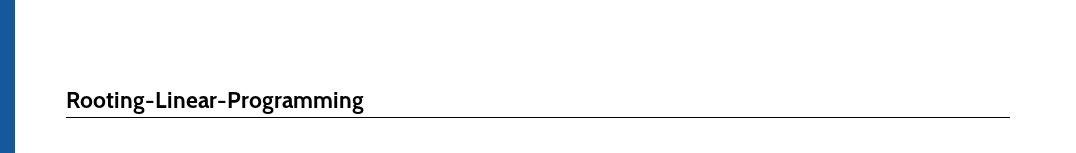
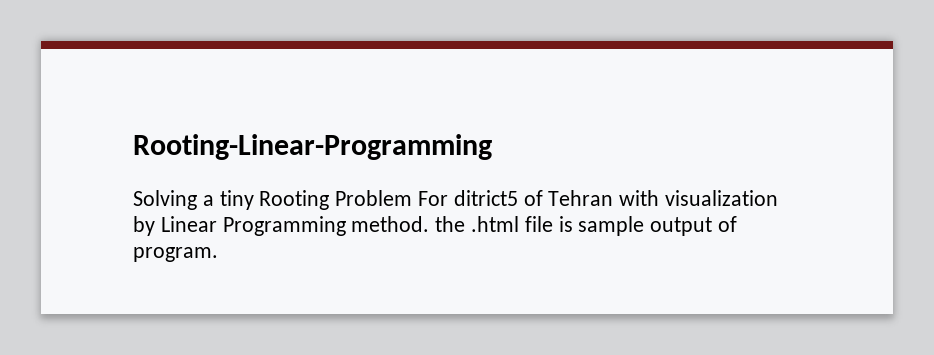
+ Solving a tiny Rooting Problem For ditrict5 of Tehran with visualization by Linear Programming method. the .html file is sample output of program.

